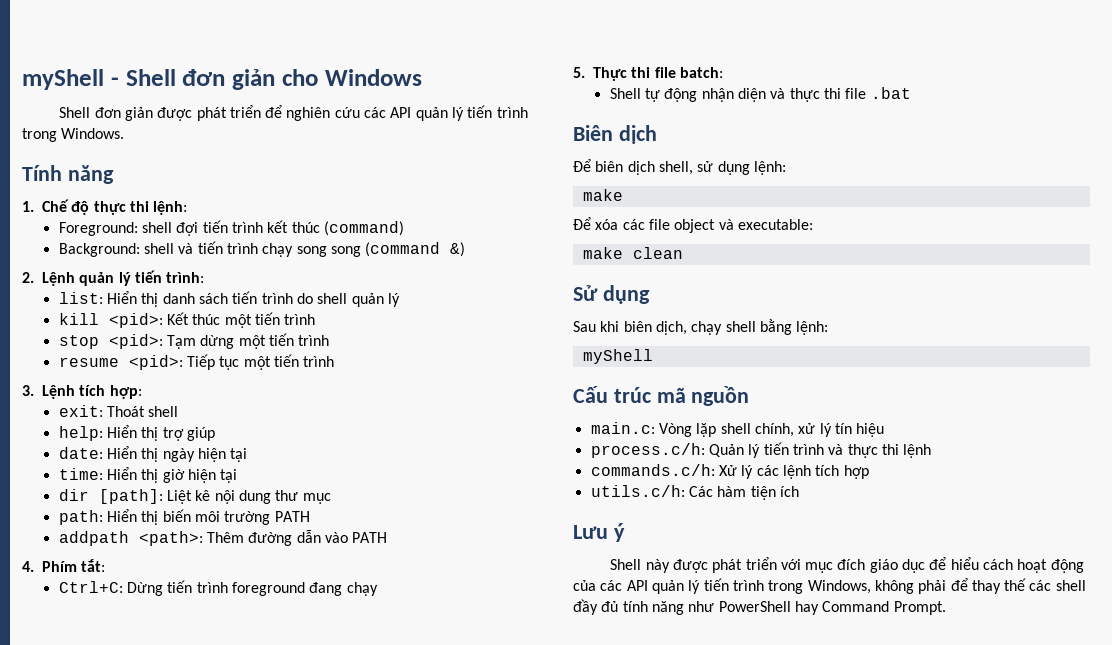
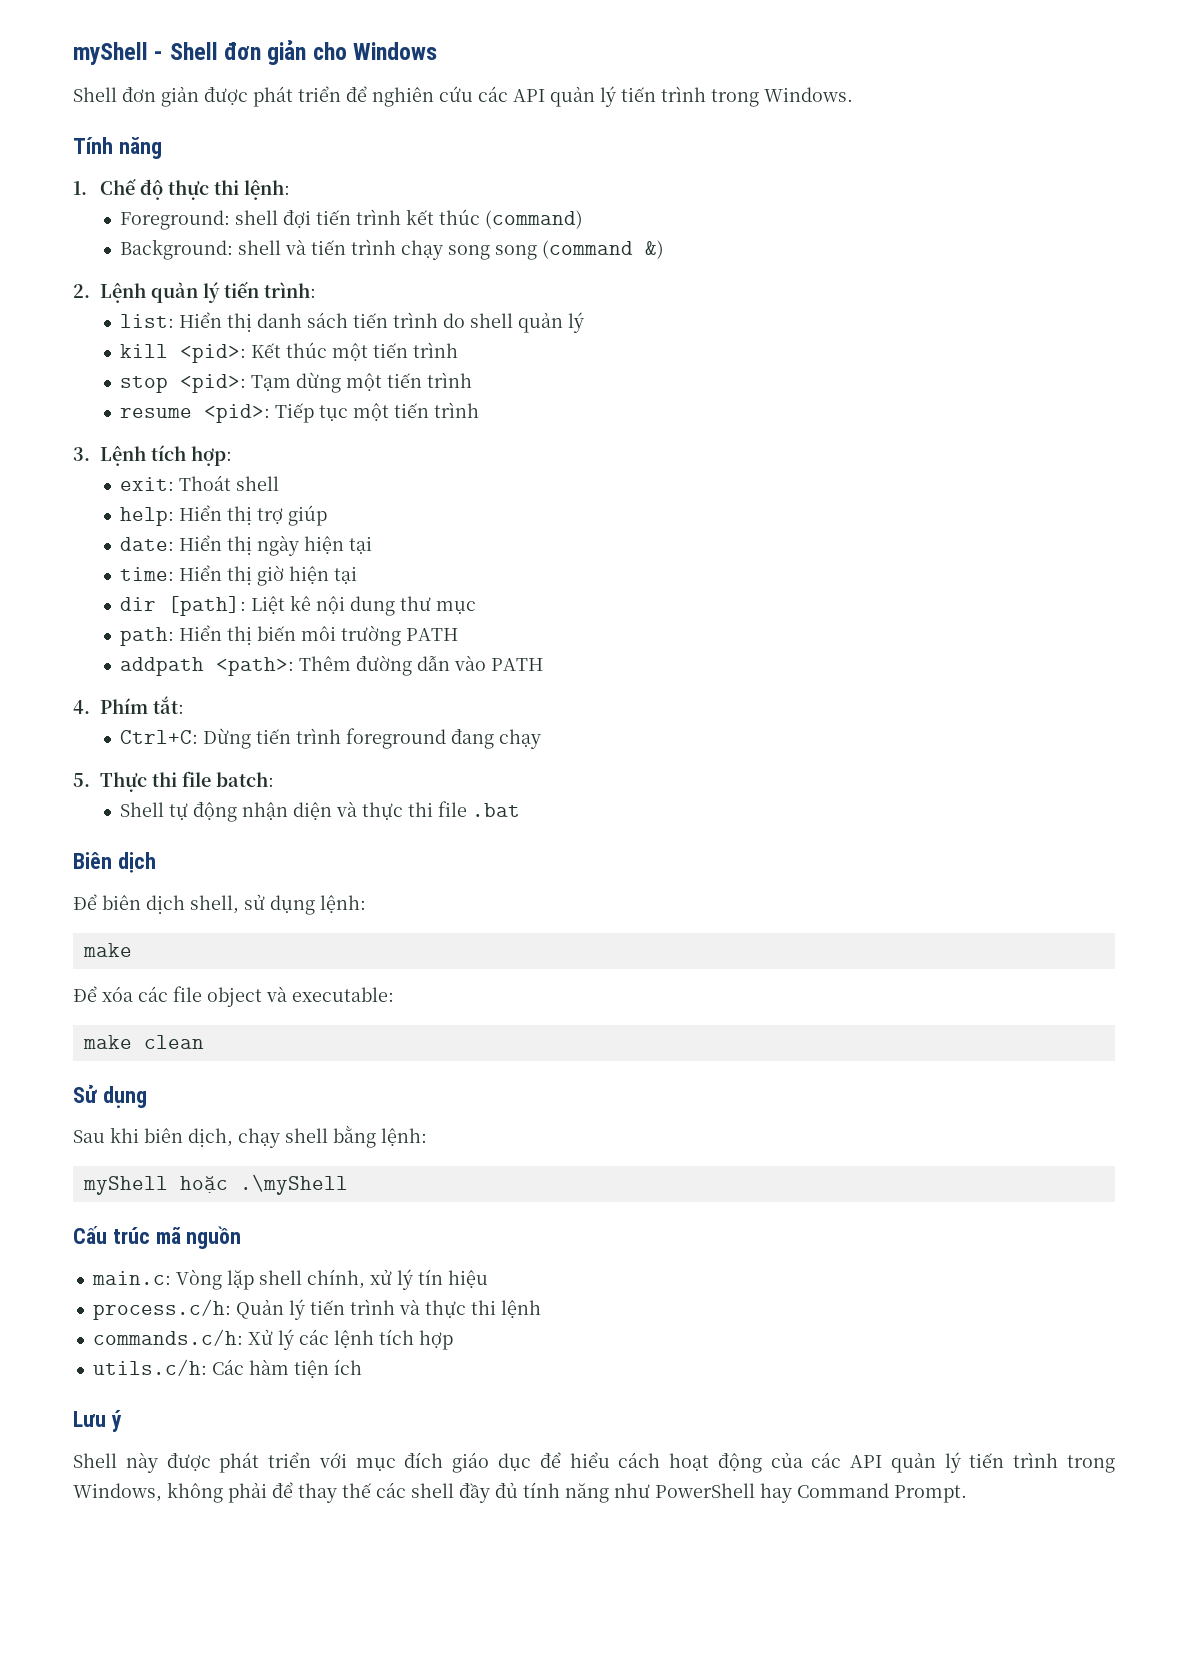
  Sau khi biên dịch, chạy shell bằng lệnh:
- myShell
+ myShell hoặc .\myShell

